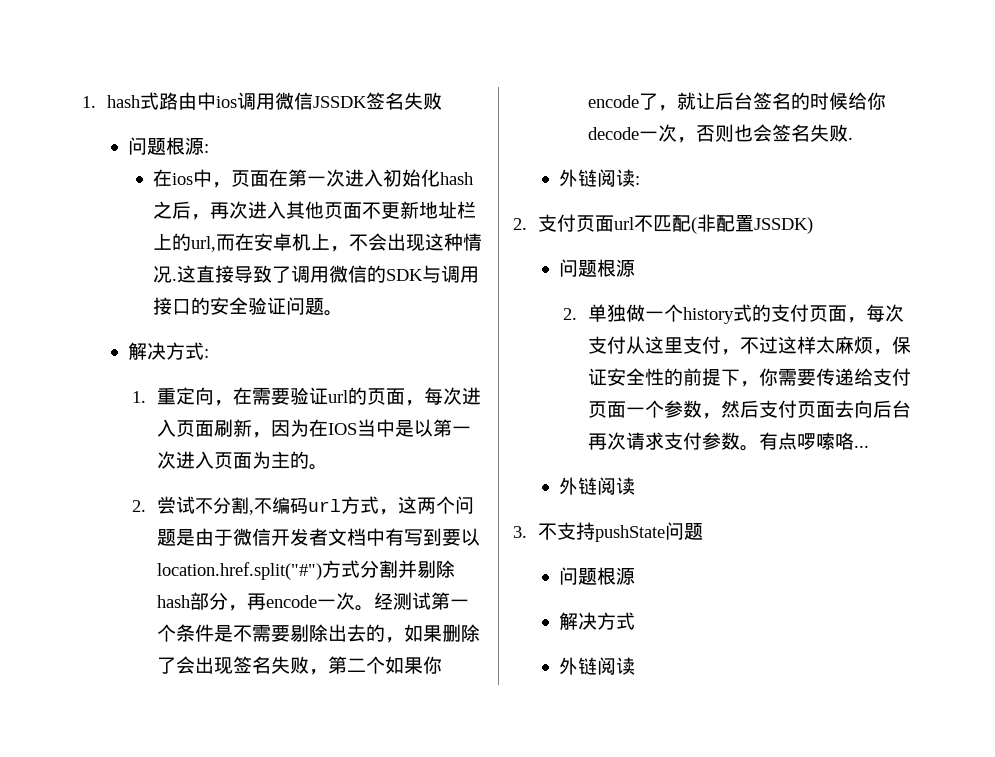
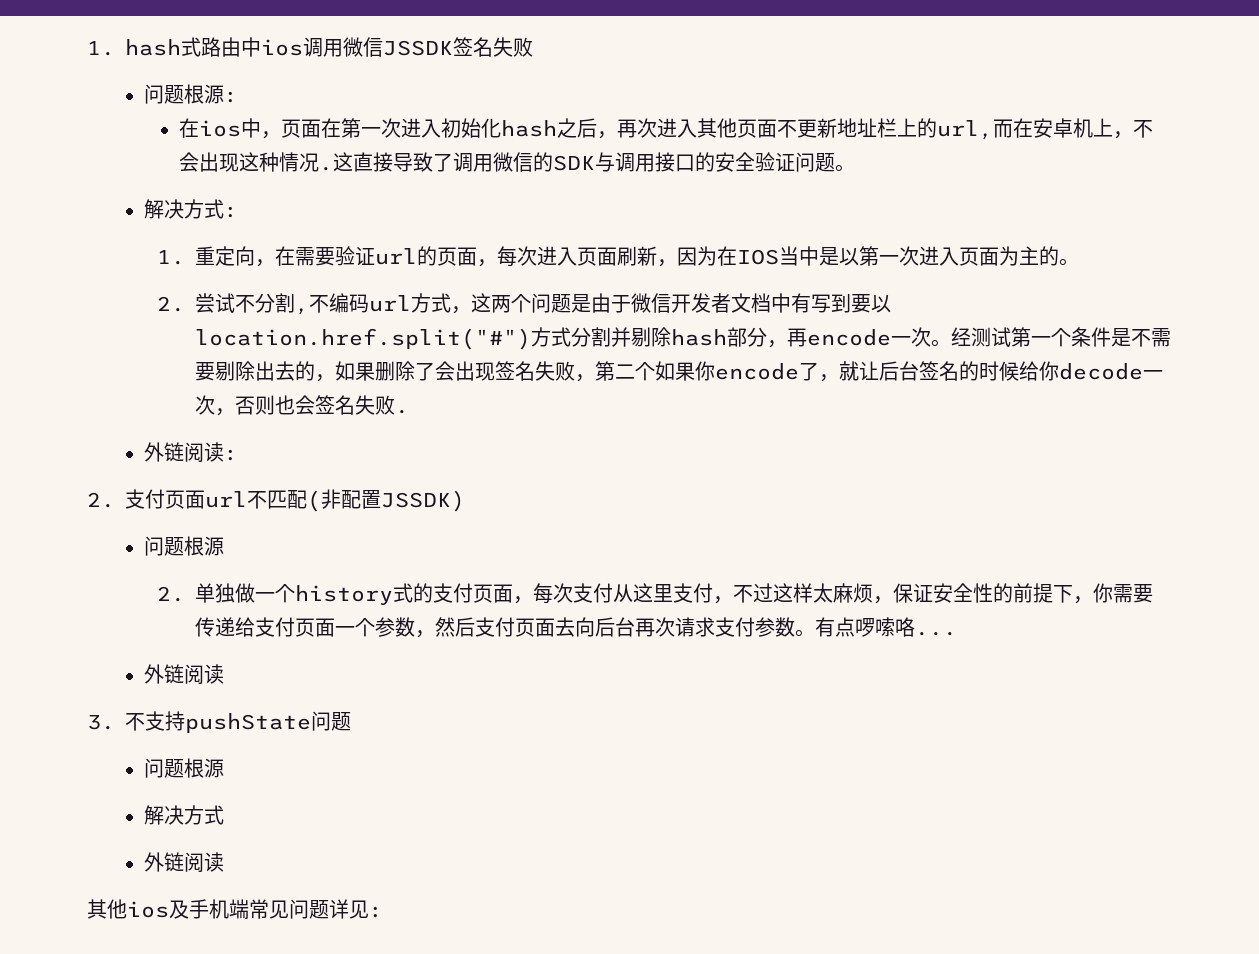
+ 其他ios及手机端常见问题详见:

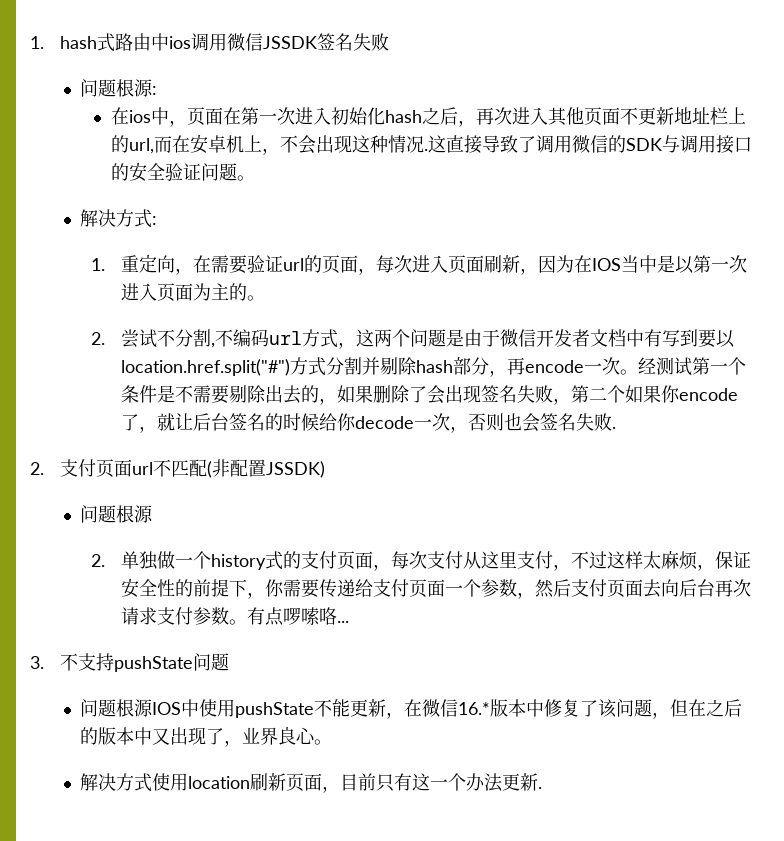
- 外链阅读:
  有点啰嗦咯...
- 外链阅读
  3.不支持pushState问题
- 问题根源
- 解决方式
- 外链阅读
- 其他ios及手机端常见问题详见:
+ 问题根源IOS中使用pushState不能更新，在微信16.*版本中修复了该问题，但在之后的版本中又出现了，业界良心。
+ 解决方式使用location刷新页面，目前只有这一个办法更新.

